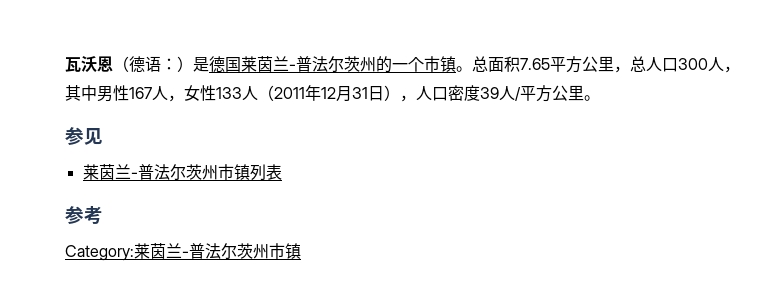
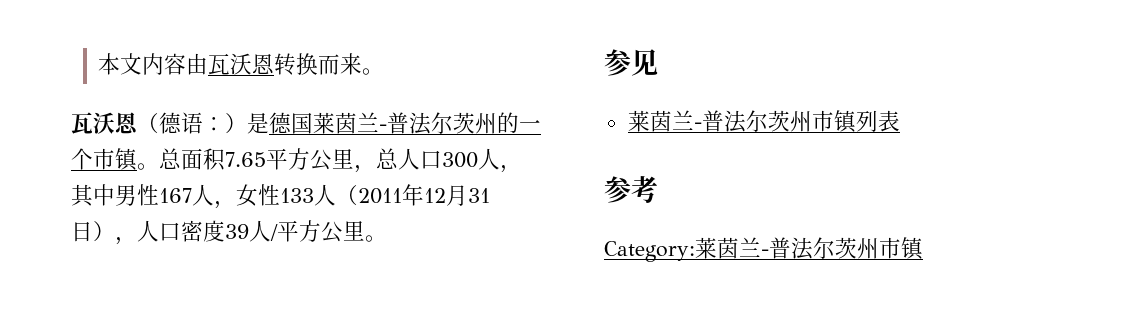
+ 本文内容由瓦沃恩转换而来。

